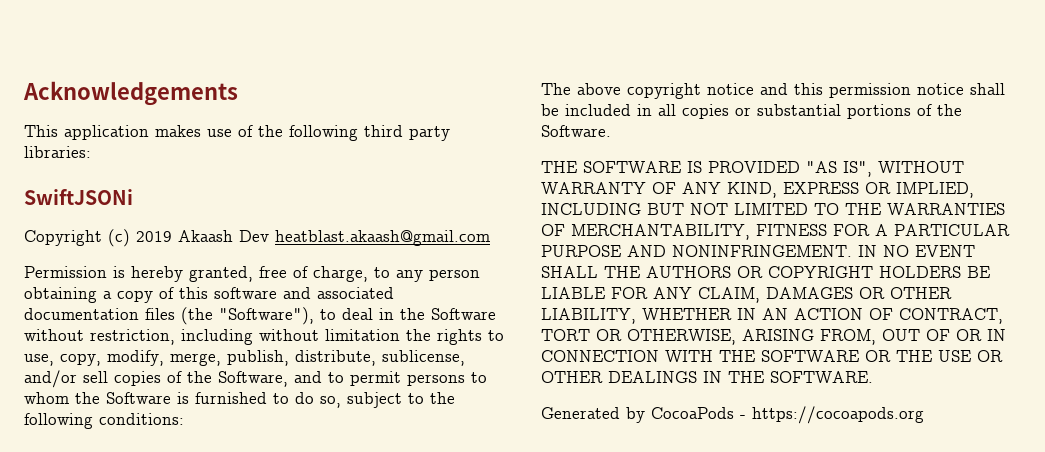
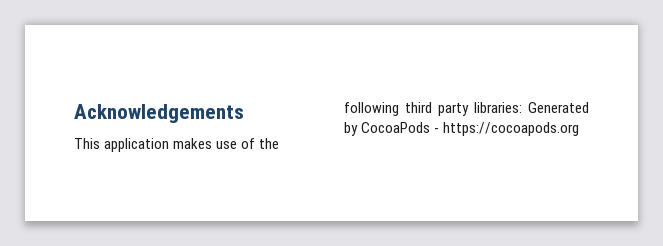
- This application makes use of the following third party libraries:
- SwiftJSONi
- Copyright (c) 2019 Akaash Dev heatblast.akaash@gmail.com
- Permission is hereby granted, free of charge, to any person obtaining a copy of this software and associated documentation files (the "Software"), to deal in the Software without restriction, including without limitation the rights to use, copy, modify, merge, publish, distribute, sublicense, and/or sell copies of the Software, and to permit persons to whom the Software is furnished to do so, subject to the following conditions:
- The above copyright notice and this permission notice shall be included in all copies or substantial portions of the Software.
- THE SOFTWARE IS PROVIDED "AS IS", WITHOUT WARRANTY OF ANY KIND, EXPRESS OR IMPLIED, INCLUDING BUT NOT LIMITED TO THE WARRANTIES OF MERCHANTABILITY, FITNESS FOR A PARTICULAR PURPOSE AND NONINFRINGEMENT. IN NO EVENT SHALL THE AUTHORS OR COPYRIGHT HOLDERS BE LIABLE FOR ANY CLAIM, DAMAGES OR OTHER LIABILITY, WHETHER IN AN ACTION OF CONTRACT, TORT OR OTHERWISE, ARISING FROM, OUT OF OR IN CONNECTION WITH THE SOFTWARE OR THE USE OR OTHER DEALINGS IN THE SOFTWARE.
- Generated by CocoaPods - https://cocoapods.org
+ This application makes use of the following third party libraries: Generated by CocoaPods - https://cocoapods.org

